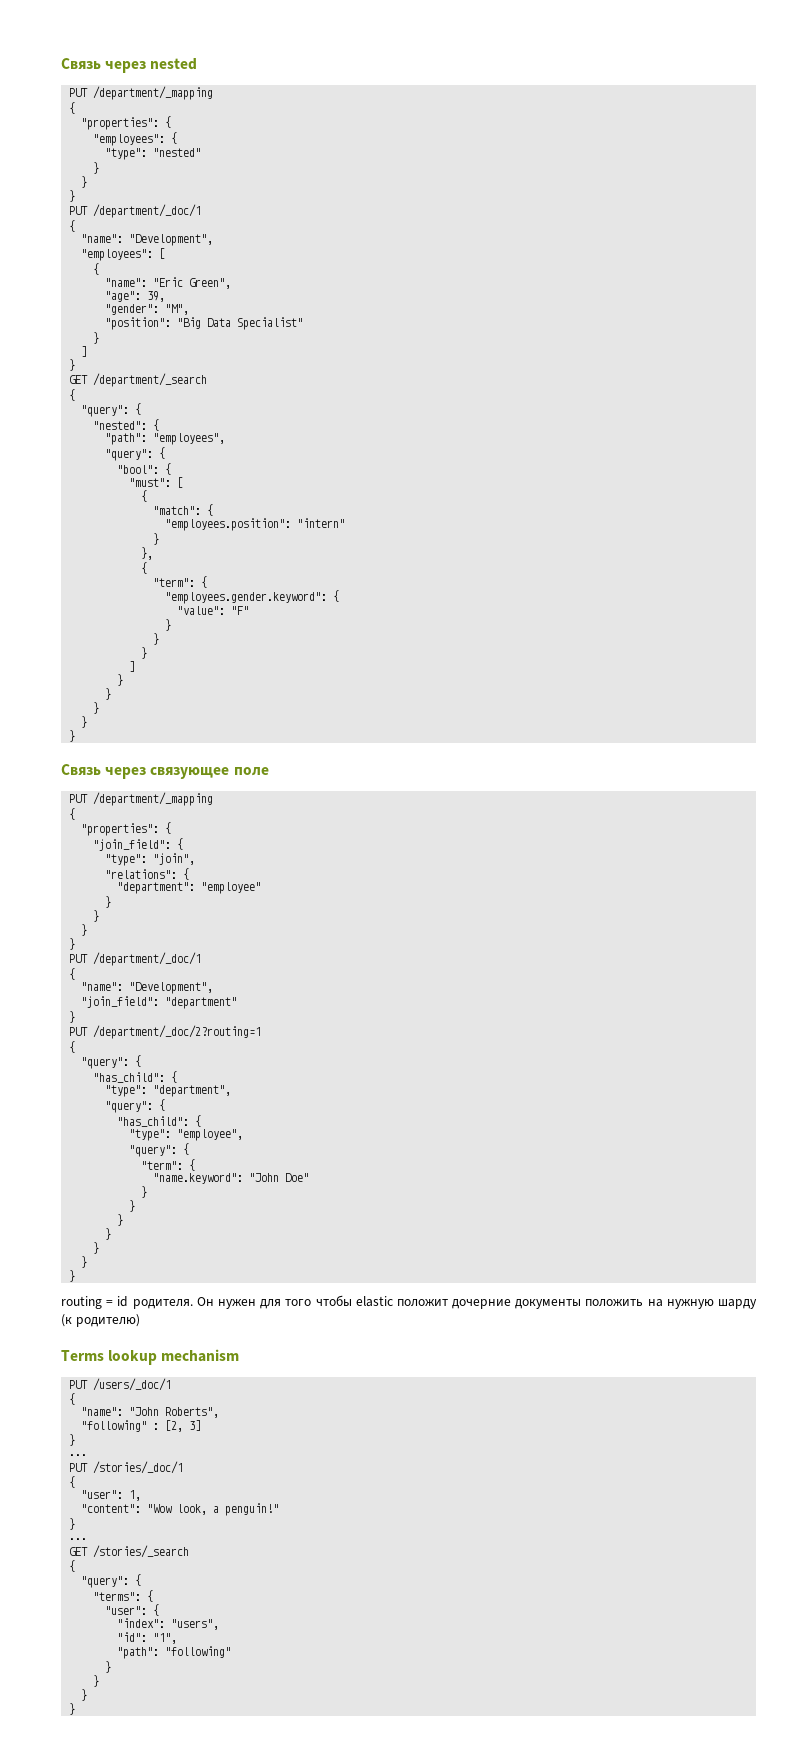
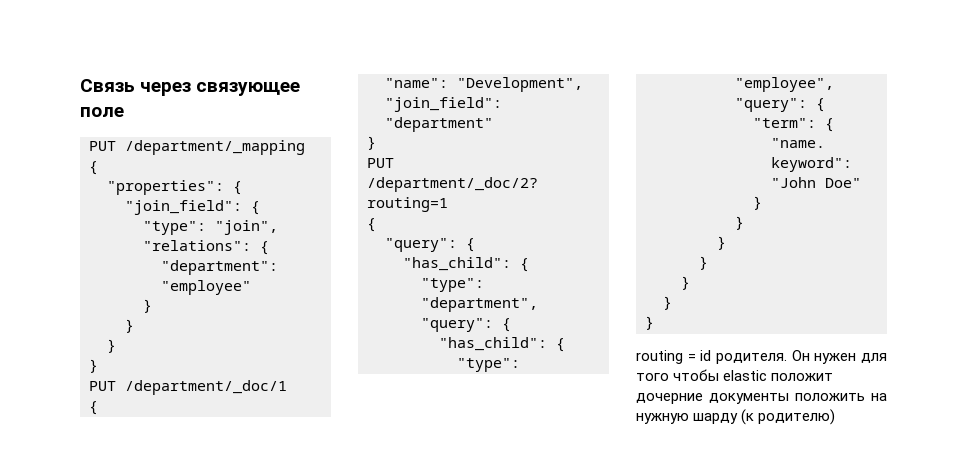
- Связь через nested
- PUT /department/_mapping
- {
- "properties": {
- "employees": {
- "type": "nested"
- }
- }
- }
- PUT /department/_doc/1
- {
- "name": "Development",
- "employees": [
- {
- "name": "Eric Green",
- "age": 39,
- "gender": "M",
- "position": "Big Data Specialist"
- }
- ]
- }
- GET /department/_search
- {
- "query": {
- "nested": {
- "path": "employees",
- "query": {
- "bool": {
- "must": [
- {
- "match": {
- "employees.position": "intern"
- }
- },
- {
- "term": {
- "employees.gender.keyword": {
- "value": "F"
- }
- }
- }
- ]
- }
- }
- }
- }
- }
- Terms lookup mechanism
- PUT /users/_doc/1
- {
- "name": "John Roberts",
- "following" : [2, 3]
- }
- ...
- PUT /stories/_doc/1
- {
- "user": 1,
- "content": "Wow look, a penguin!"
- }
- ...
- GET /stories/_search
- {
- "query": {
- "terms": {
- "user": {
- "index": "users",
- "id": "1",
- "path": "following"
- }
- }
- }
- }

